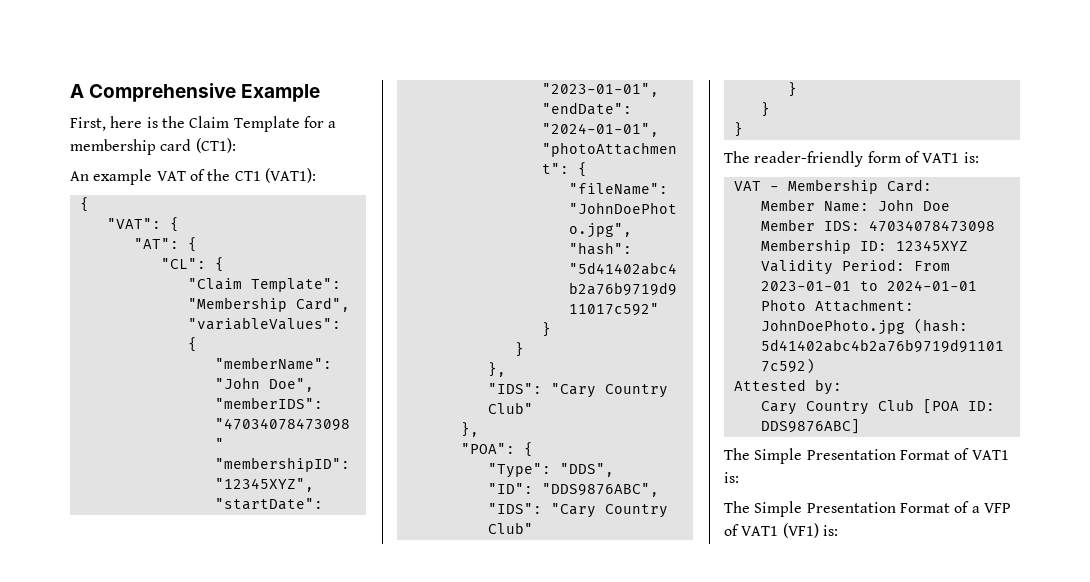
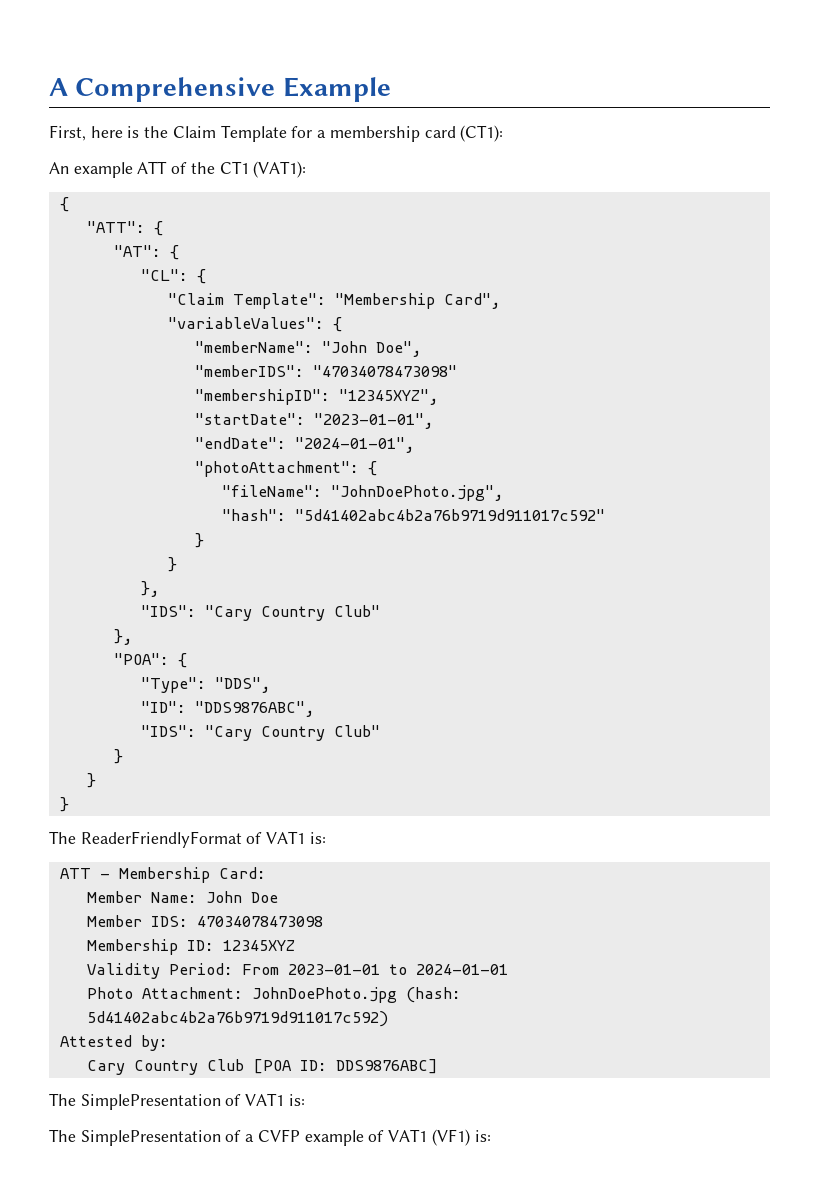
- An example VAT of the CT1 (VAT1):
+ An example ATT of the CT1 (VAT1):
- "VAT": {
+ "ATT": {
- The reader-friendly form of VAT1 is:
- VAT - Membership Card:
+ The ReaderFriendlyFormat of VAT1 is:
+ ATT - Membership Card:
- The Simple Presentation Format of VAT1 is:
+ The SimplePresentation of VAT1 is:
- The Simple Presentation Format of a VFP of VAT1 (VF1) is:
+ The SimplePresentation of a CVFP example of VAT1 (VF1) is:

